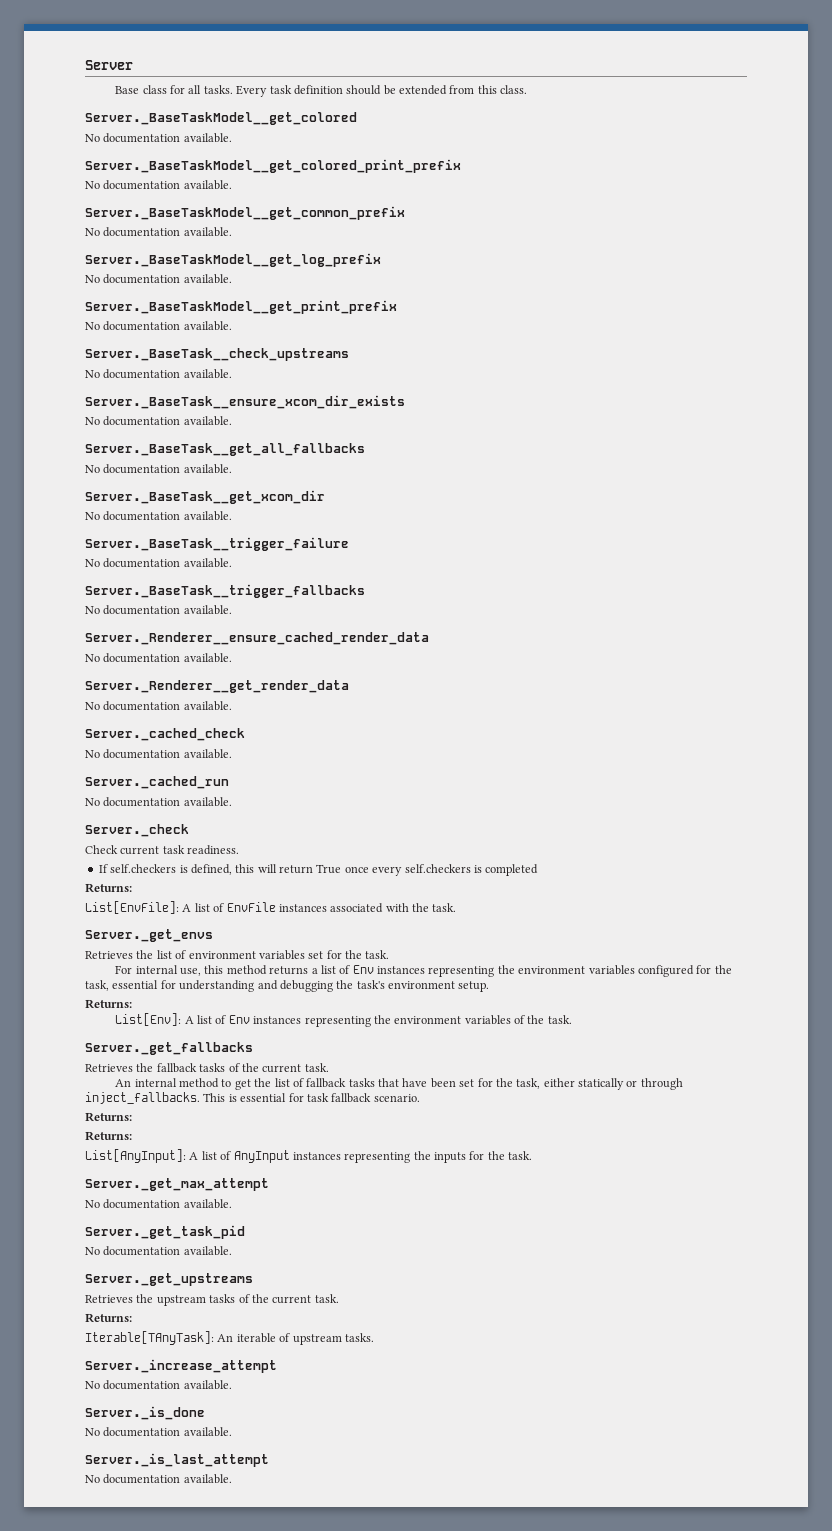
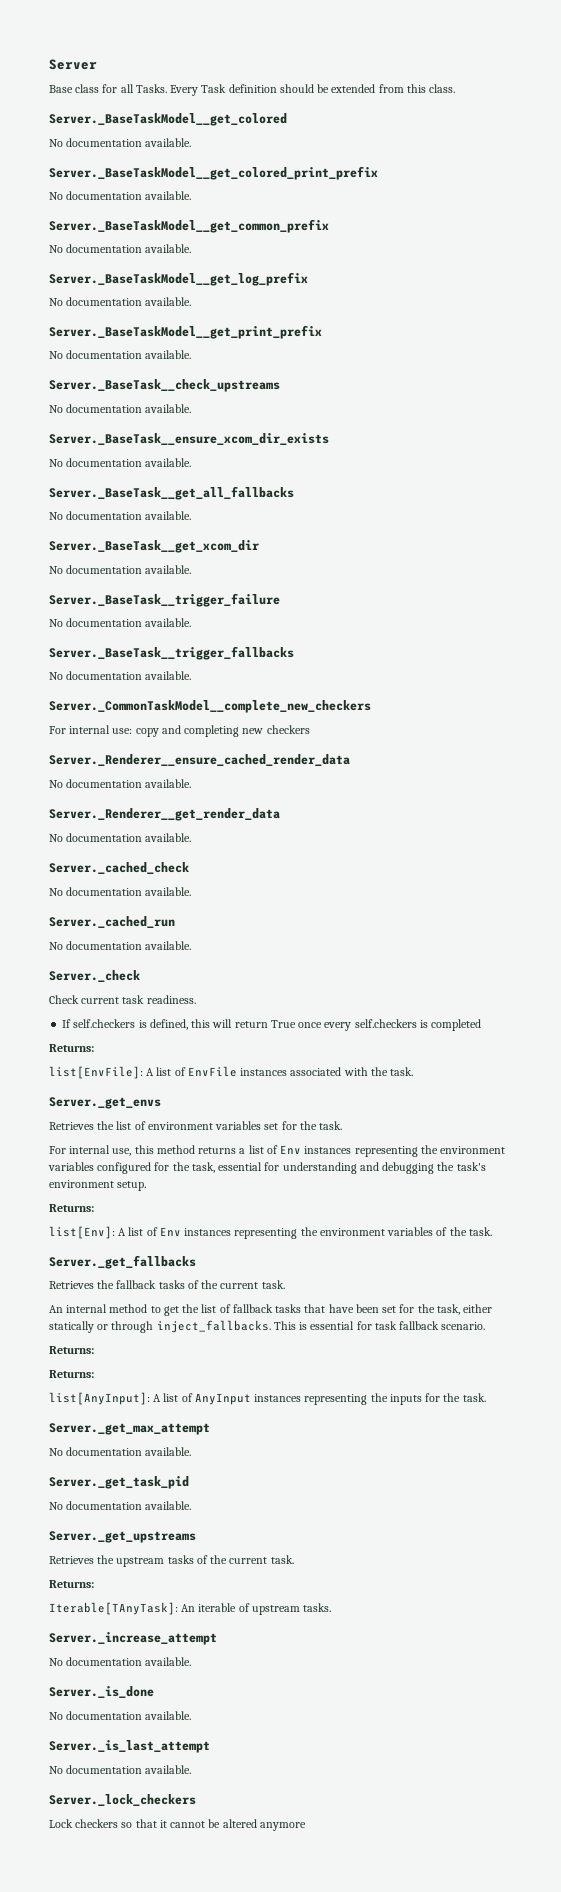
- Base class for all tasks. Every task definition should be extended from this class.
+ Base class for all Tasks. Every Task definition should be extended from this class.
+ Server._CommonTaskModel__complete_new_checkers
+ For internal use: copy and completing new checkers
- List[EnvFile]: A list of EnvFile instances associated with the task.
+ list[EnvFile]: A list of EnvFile instances associated with the task.
- List[Env]: A list of Env instances representing the environment variables of the task.
+ list[Env]: A list of Env instances representing the environment variables of the task.
- List[AnyInput]: A list of AnyInput instances representing the inputs for the task.
+ list[AnyInput]: A list of AnyInput instances representing the inputs for the task.
+ Server._lock_checkers
+ Lock checkers so that it cannot be altered anymore

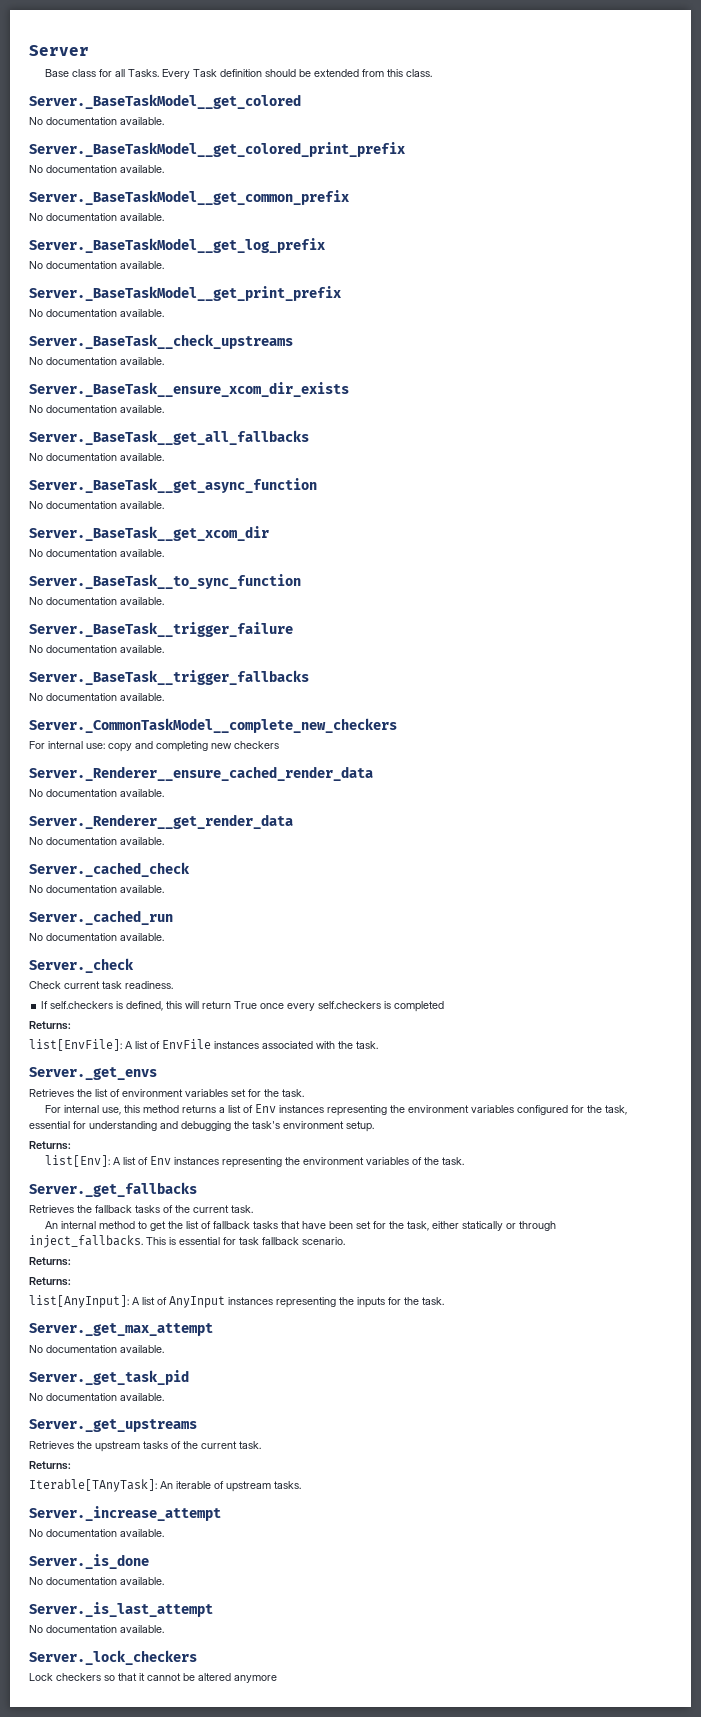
+ Server._BaseTask__get_async_function
+ No documentation available.
+ Server._BaseTask__to_sync_function
+ No documentation available.

